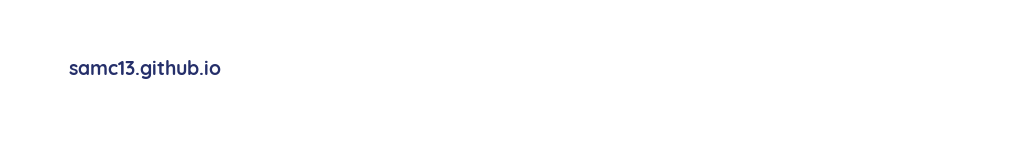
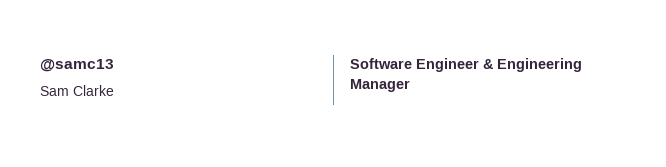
- samc13.github.io
+ @samc13
+ Sam Clarke
+ Software Engineer & Engineering Manager

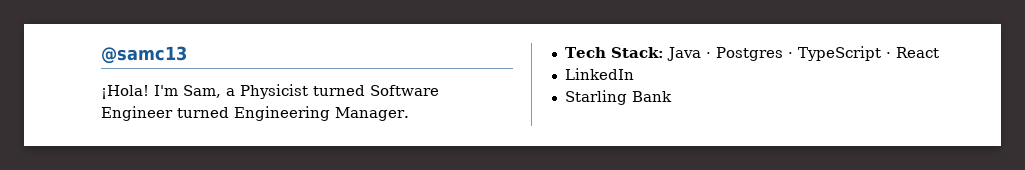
- Sam Clarke
- Software Engineer & Engineering Manager
+ ¡Hola! I'm Sam, a Physicist turned Software Engineer turned Engineering Manager.
+ Tech Stack: Java · Postgres · TypeScript · React
+ LinkedIn
+ Starling Bank

